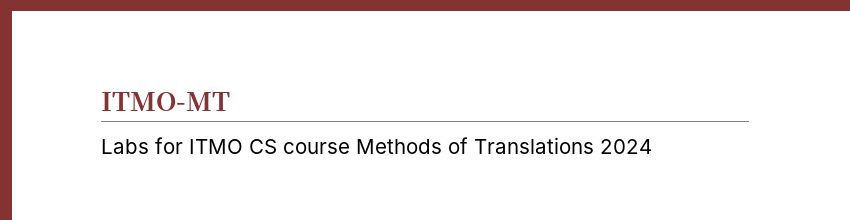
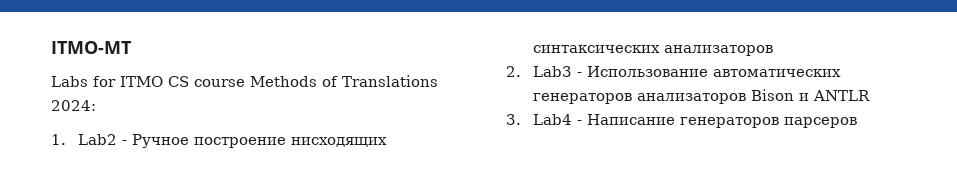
- Labs for ITMO CS course Methods of Translations 2024
+ Labs for ITMO CS course Methods of Translations 2024:
+ 1. Lab2 - Ручное построение нисходящих синтаксических анализаторов
+ 2. Lab3 - Использование автоматических генераторов анализаторов Bison и ANTLR
+ 3. Lab4 - Написание генераторов парсеров

